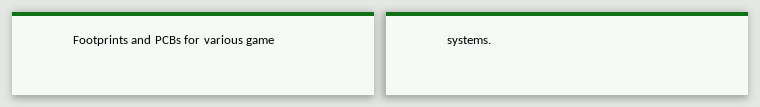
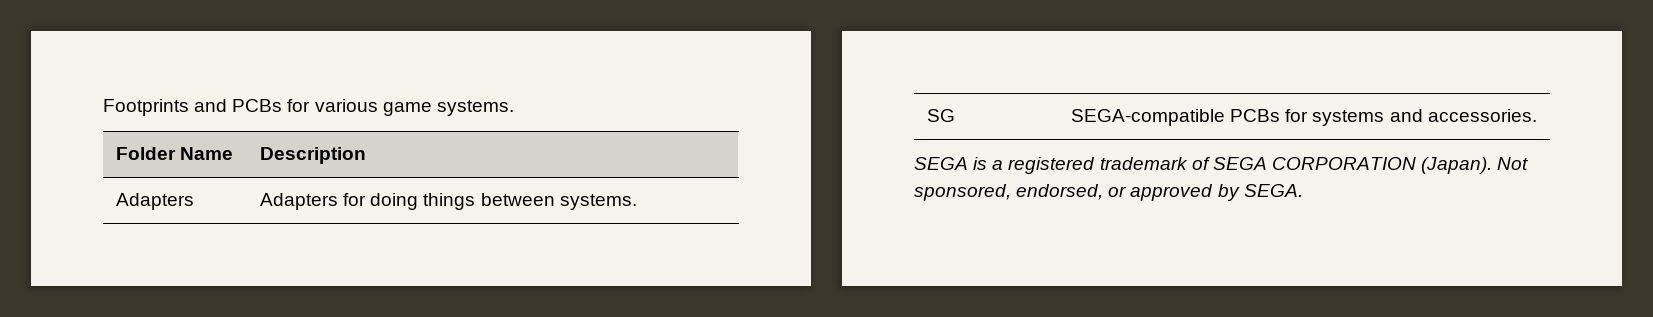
+ Folder Name | Description
+ Adapters | Adapters for doing things between systems.
+ SG | SEGA-compatible PCBs for systems and accessories.
+ SEGA is a registered trademark of SEGA CORPORATION (Japan). Not sponsored, endorsed, or approved by SEGA.

